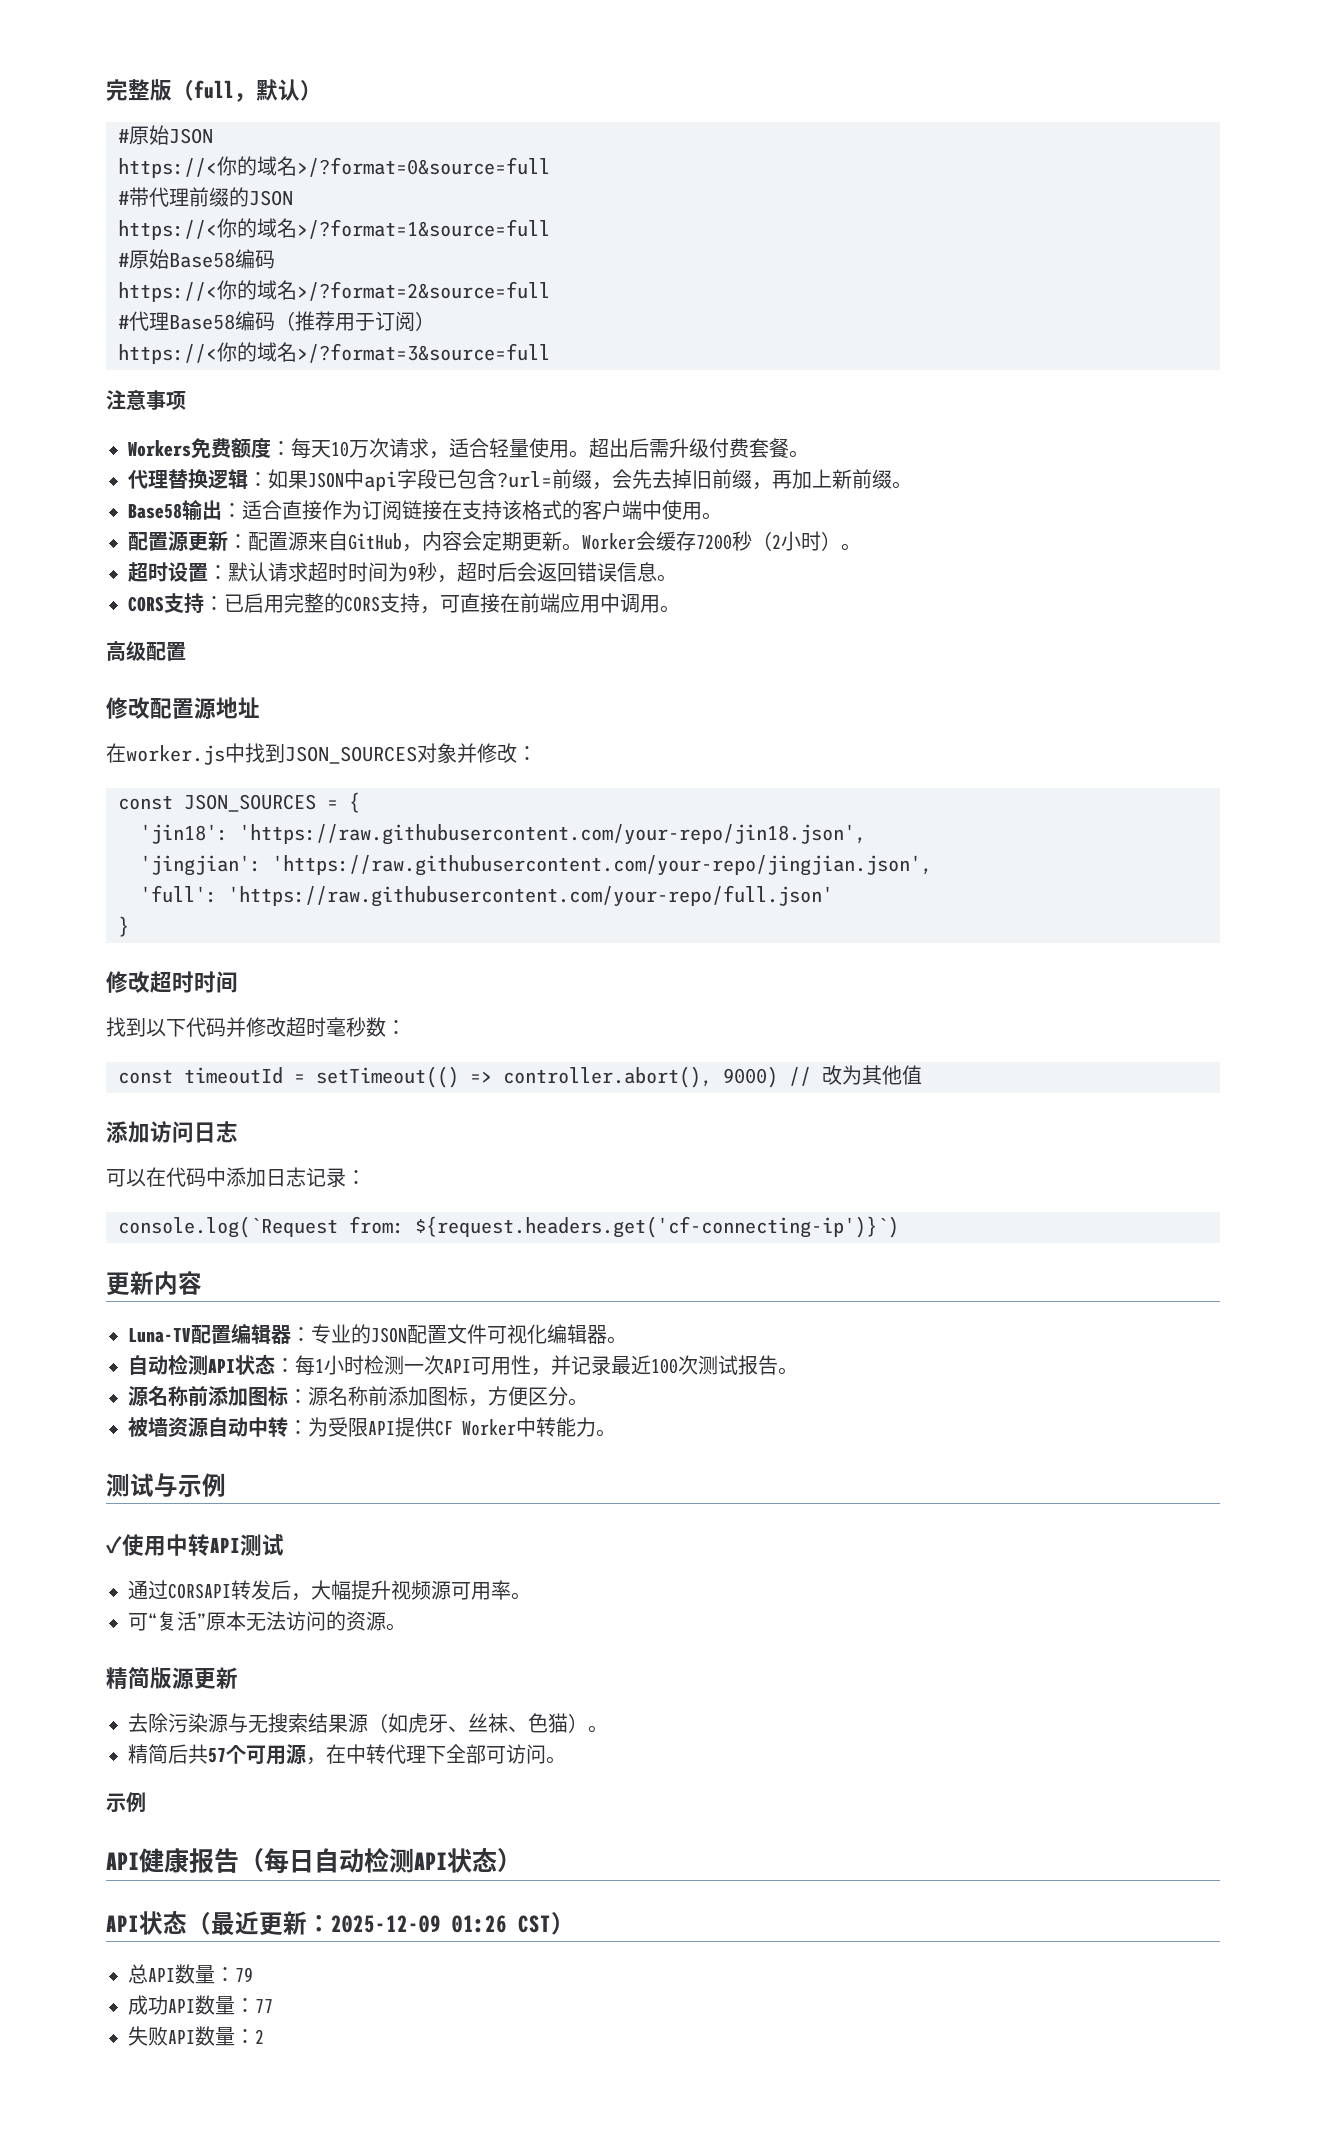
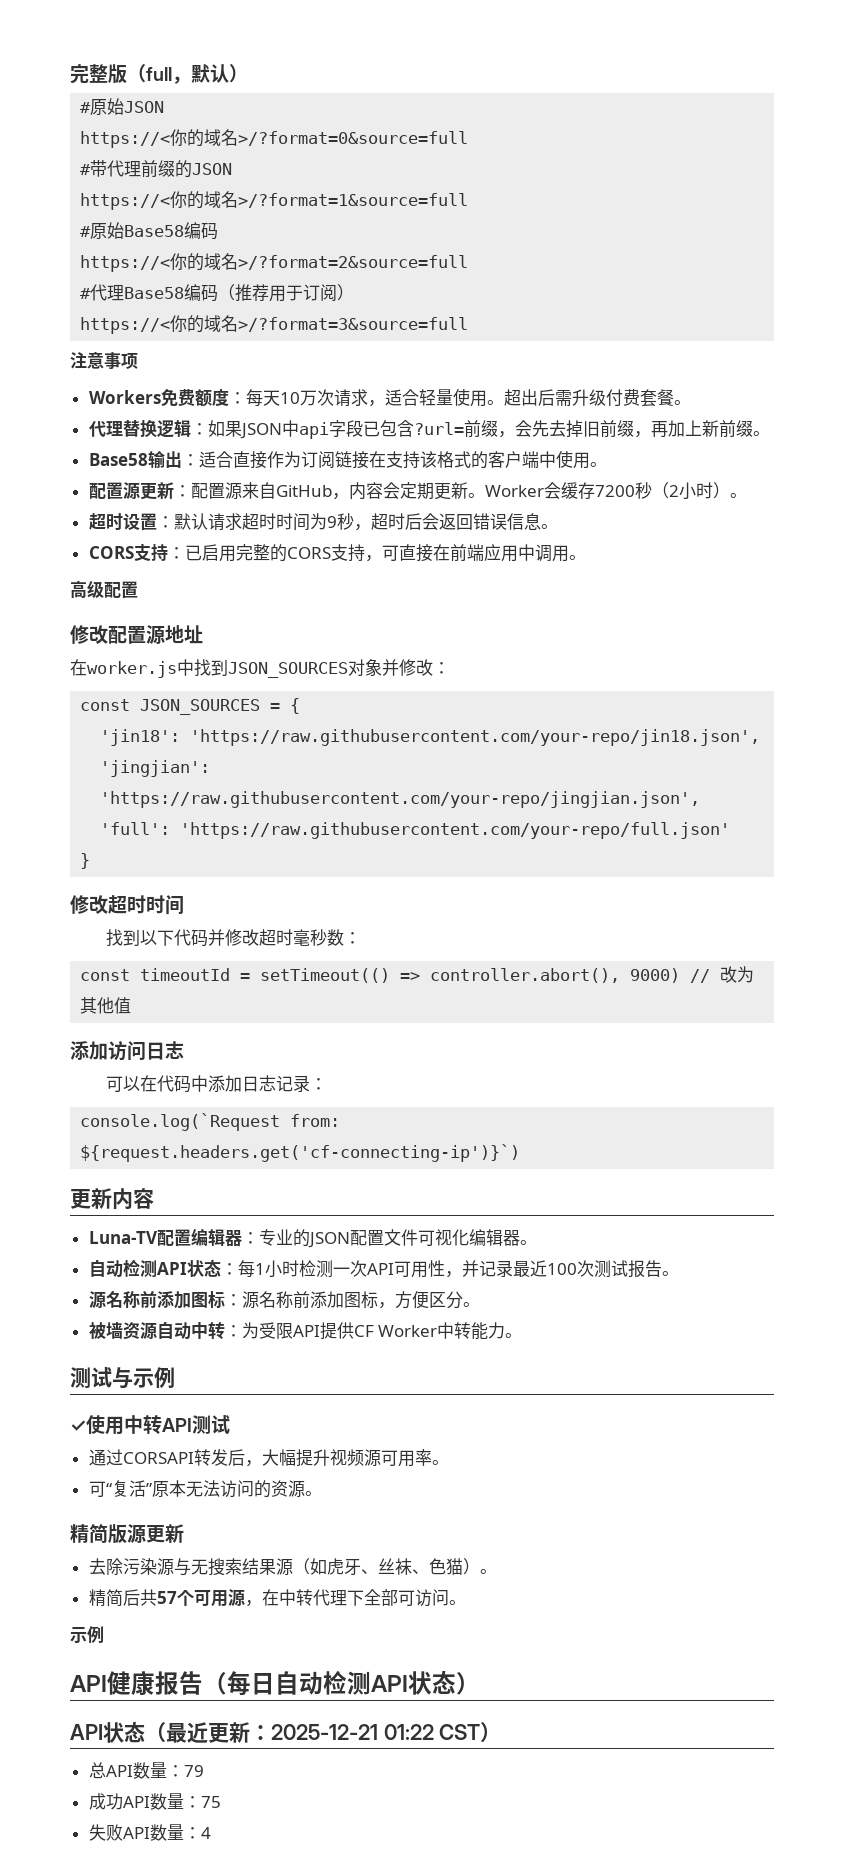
- API状态（最近更新：2025-12-09 01:26 CST）
+ API状态（最近更新：2025-12-21 01:22 CST）
- 成功API数量：77
+ 成功API数量：75
- 失败API数量：2
+ 失败API数量：4

